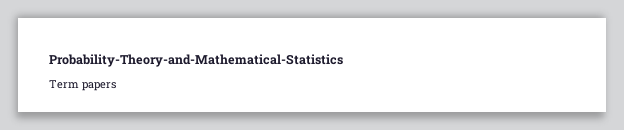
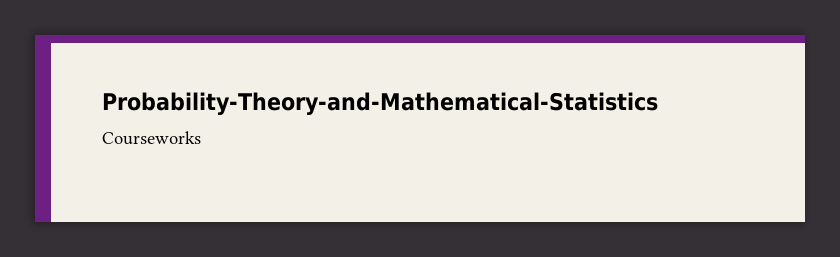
- Term papers
+ Courseworks

